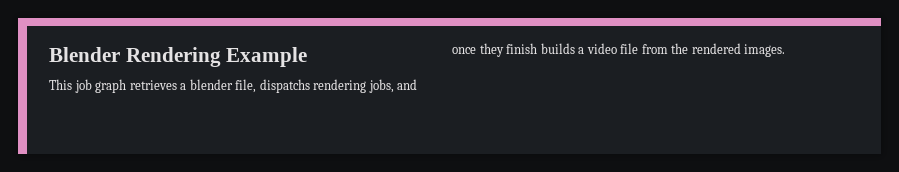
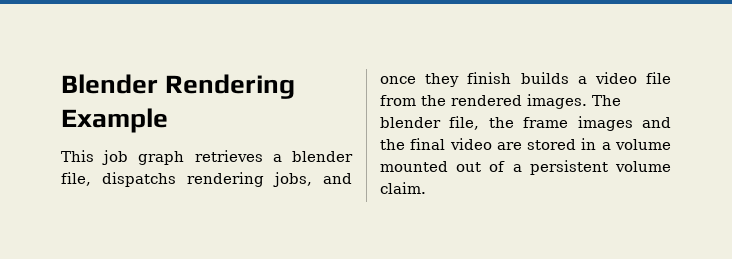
+ The blender file, the frame images and the final video are stored in a volume mounted out of a persistent volume claim.

